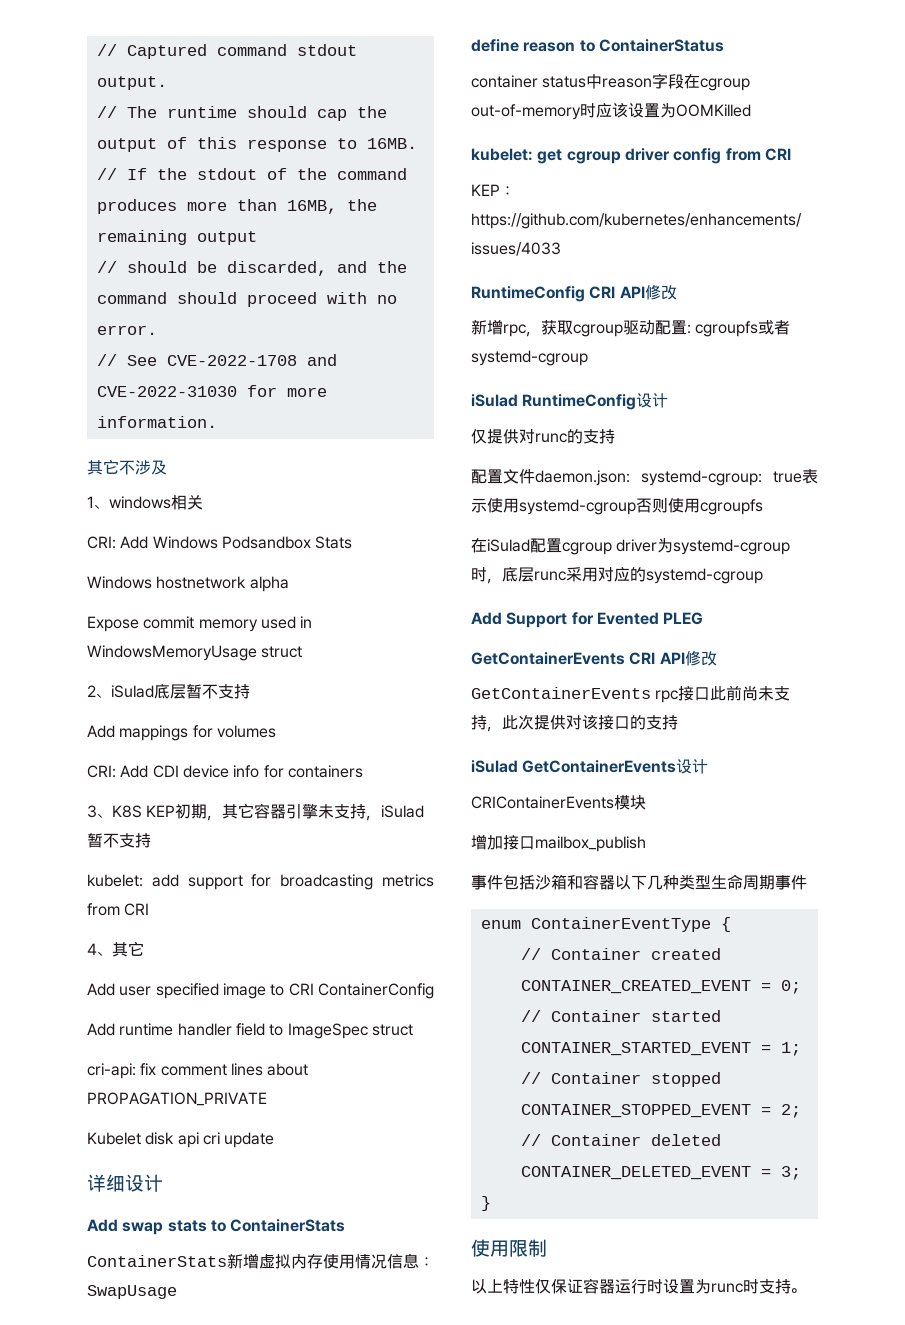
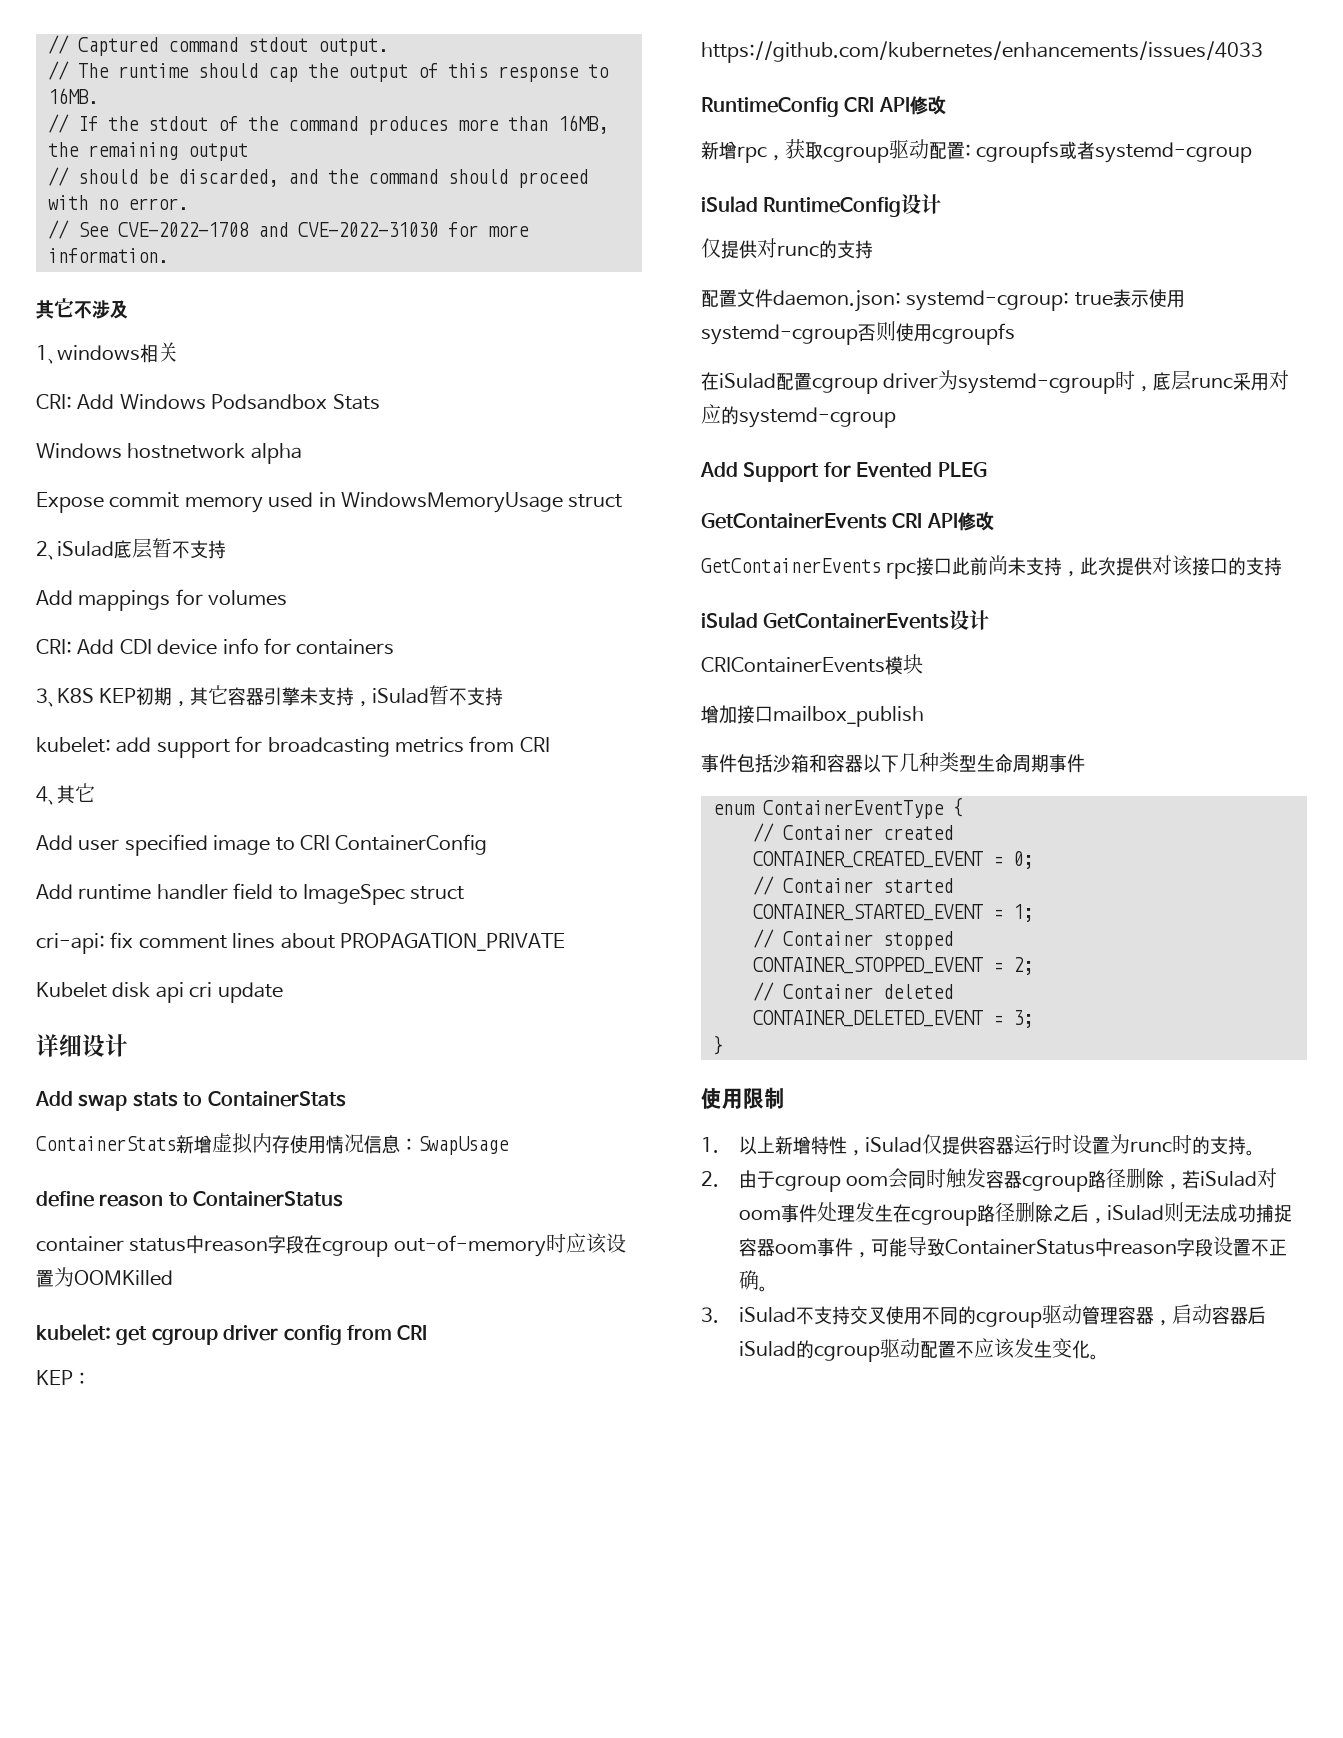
- 以上特性仅保证容器运行时设置为runc时支持。
+ 1.以上新增特性，iSulad仅提供容器运行时设置为runc时的支持。
+ 2.由于cgroup oom会同时触发容器cgroup路径删除，若iSulad对oom事件处理发生在cgroup路径删除之后，iSulad则无法成功捕捉容器oom事件，可能导致ContainerStatus中reason字段设置不正确。
+ 3. iSulad不支持交叉使用不同的cgroup驱动管理容器，启动容器后iSulad的cgroup驱动配置不应该发生变化。

